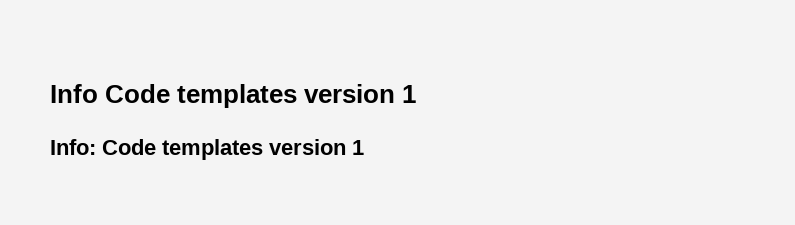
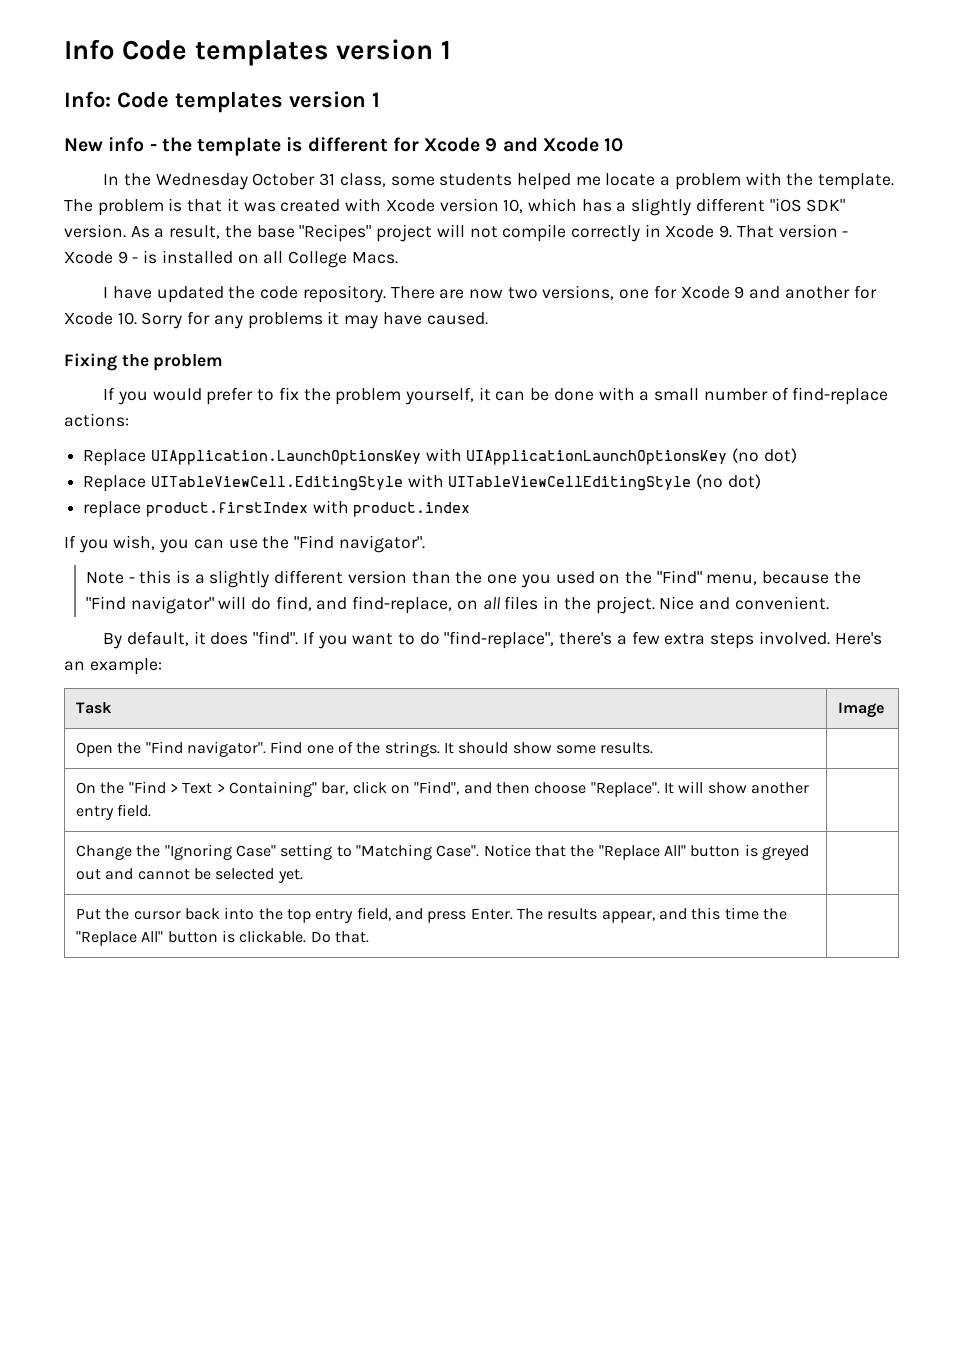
+ New info - the template is different for Xcode 9 and Xcode 10
+ In the Wednesday October 31 class, some students helped me locate a problem with the template. The problem is that it was created with Xcode version 10, which has a slightly different "iOS SDK" version. As a result, the base "Recipes" project will not compile correctly in Xcode 9. That version - Xcode 9 - is installed on all College Macs.
+ I have updated the code repository. There are now two versions, one for Xcode 9 and another for Xcode 10. Sorry for any problems it may have caused.
+ Fixing the problem
+ If you would prefer to fix the problem yourself, it can be done with a small number of find-replace actions:
+ Replace UIApplication.LaunchOptionsKey with UIApplicationLaunchOptionsKey (no dot)
+ Replace UITableViewCell.EditingStyle with UITableViewCellEditingStyle (no dot)
+ replace product.firstIndex with product.index
+ If you wish, you can use the "Find navigator".
+ Note - this is a slightly different version than the one you used on the "Find" menu, because the "Find navigator" will do find, and find-replace, on all files in the project. Nice and convenient.
+ By default, it does "find". If you want to do "find-replace", there's a few extra steps involved. Here's an example:
+ Task | Image
+ Open the "Find navigator". Find one of the strings. It should show some results. |
+ On the "Find > Text > Containing" bar, click on "Find", and then choose "Replace". It will show another entry field. |
+ Change the "Ignoring Case" setting to "Matching Case". Notice that the "Replace All" button is greyed out and cannot be selected yet. |
+ Put the cursor back into the top entry field, and press Enter. The results appear, and this time the "Replace All" button is clickable. Do that. |

